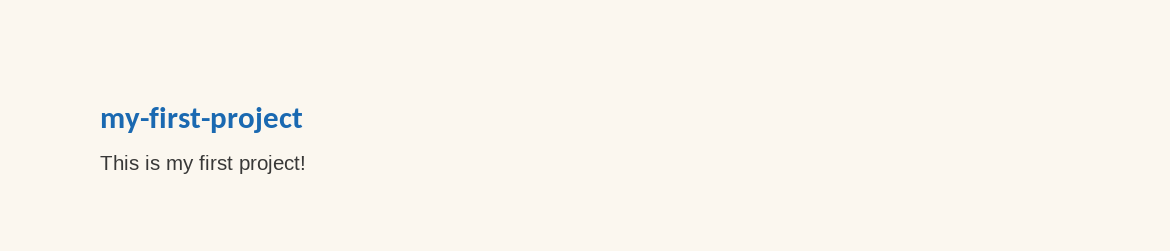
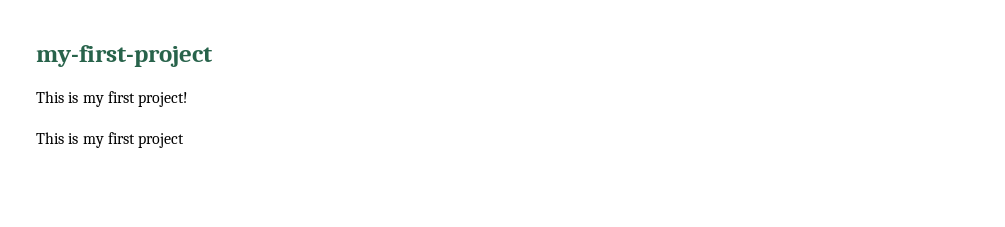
+ This is my first project

